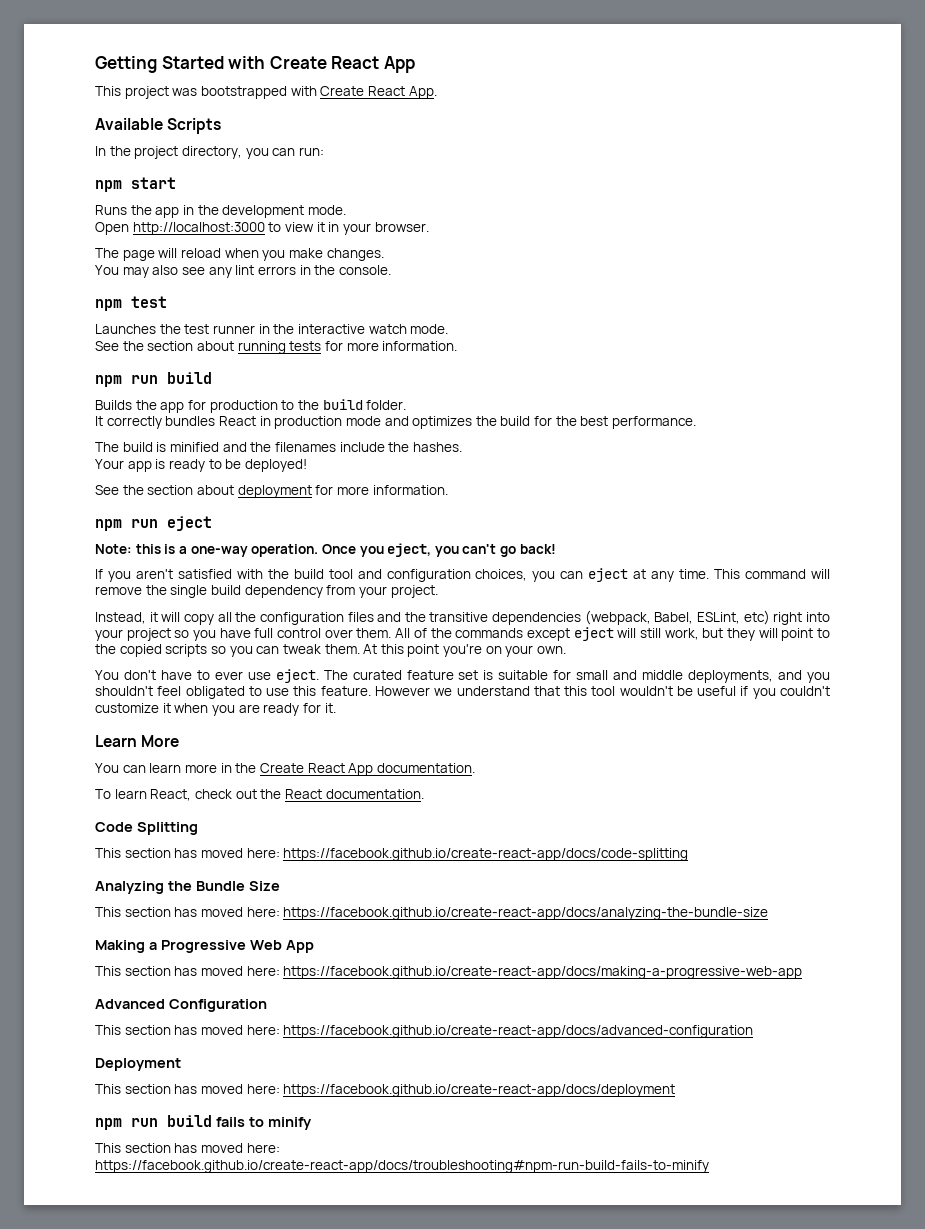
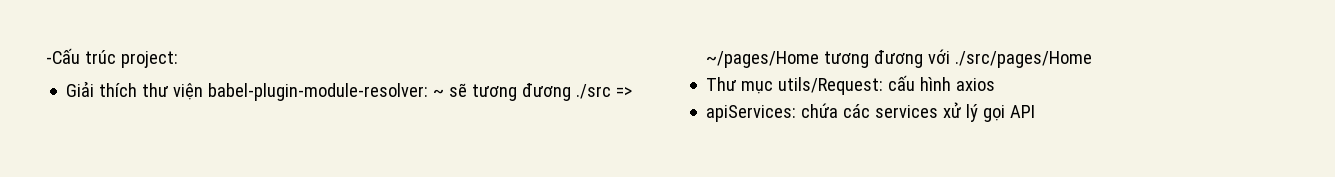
- Getting Started with Create React App
- This project was bootstrapped with Create React App.
- Available Scripts
- In the project directory, you can run:
- npm start
- Runs the app in the development mode.
- Open http://localhost:3000 to view it in your browser.
- The page will reload when you make changes.
- You may also see any lint errors in the console.
- npm test
- Launches the test runner in the interactive watch mode.
- See the section about running tests for more information.
- npm run build
- Builds the app for production to the build folder.
- It correctly bundles React in production mode and optimizes the build for the best performance.
- The build is minified and the filenames include the hashes.
- Your app is ready to be deployed!
- See the section about deployment for more information.
- npm run eject
- Note: this is a one-way operation. Once you eject, you can't go back!
- If you aren't satisfied with the build tool and configuration choices, you can eject at any time. This command will remove the single build dependency from your project.
- Instead, it will copy all the configuration files and the transitive dependencies (webpack, Babel, ESLint, etc) right into your project so you have full control over them. All of the commands except eject will still work, but they will point to the copied scripts so you can tweak them. At this point you're on your own.
- You don't have to ever use eject. The curated feature set is suitable for small and middle deployments, and you shouldn't feel obligated to use this feature. However we understand that this tool wouldn't be useful if you couldn't customize it when you are ready for it.
- Learn More
- You can learn more in the Create React App documentation.
- To learn React, check out the React documentation.
- Code Splitting
- This section has moved here: https://facebook.github.io/create-react-app/docs/code-splitting
- Analyzing the Bundle Size
- This section has moved here: https://facebook.github.io/create-react-app/docs/analyzing-the-bundle-size
- Making a Progressive Web App
- This section has moved here: https://facebook.github.io/create-react-app/docs/making-a-progressive-web-app
- Advanced Configuration
- This section has moved here: https://facebook.github.io/create-react-app/docs/advanced-configuration
- Deployment
- This section has moved here: https://facebook.github.io/create-react-app/docs/deployment
- npm run build fails to minify
- This section has moved here: https://facebook.github.io/create-react-app/docs/troubleshooting#npm-run-build-fails-to-minify
+ -Cấu trúc project:
+ Giải thích thư viện babel-plugin-module-resolver: ~ sẽ tương đương ./src => ~/pages/Home tương đương với ./src/pages/Home
+ Thư mục utils/Request: cấu hình axios
+ apiServices: chứa các services xử lý gọi API

